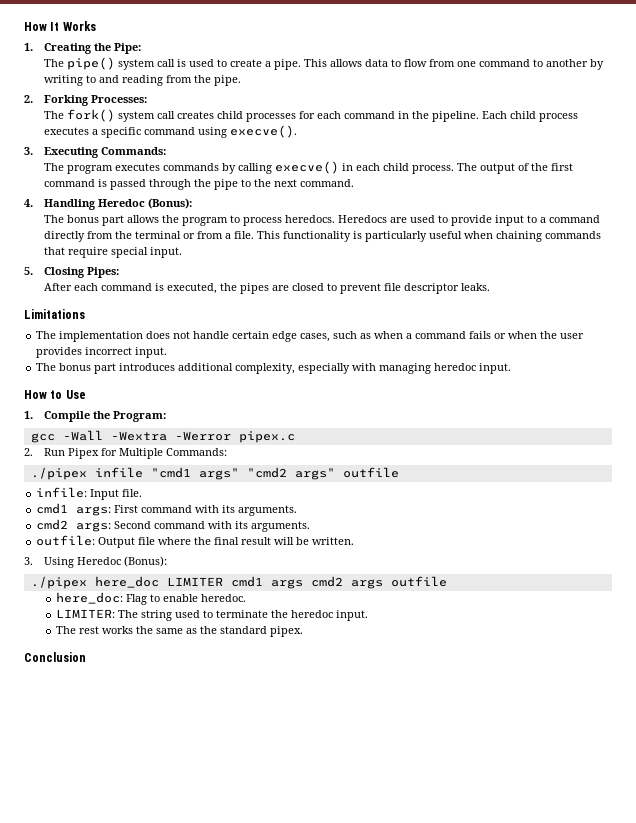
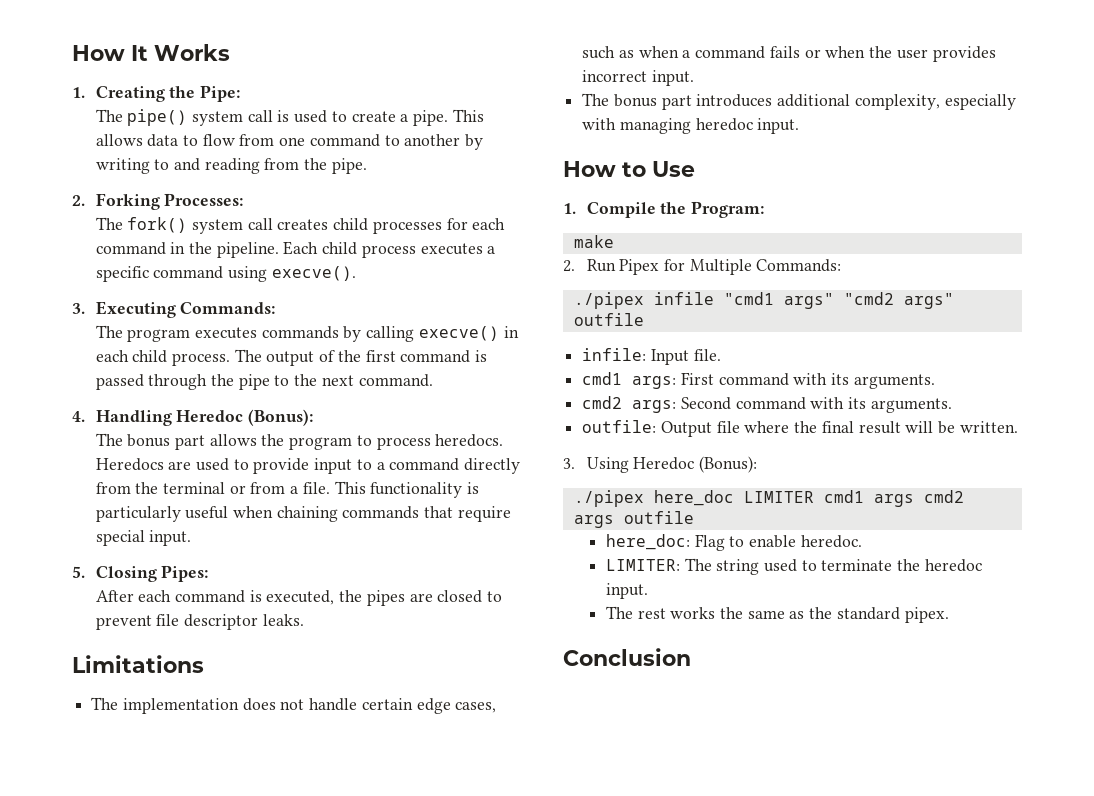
- gcc -Wall -Wextra -Werror pipex.c
+ make

